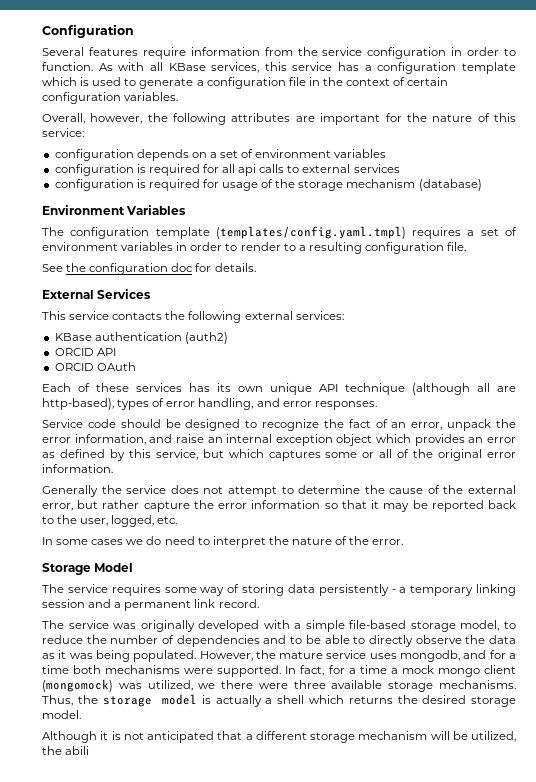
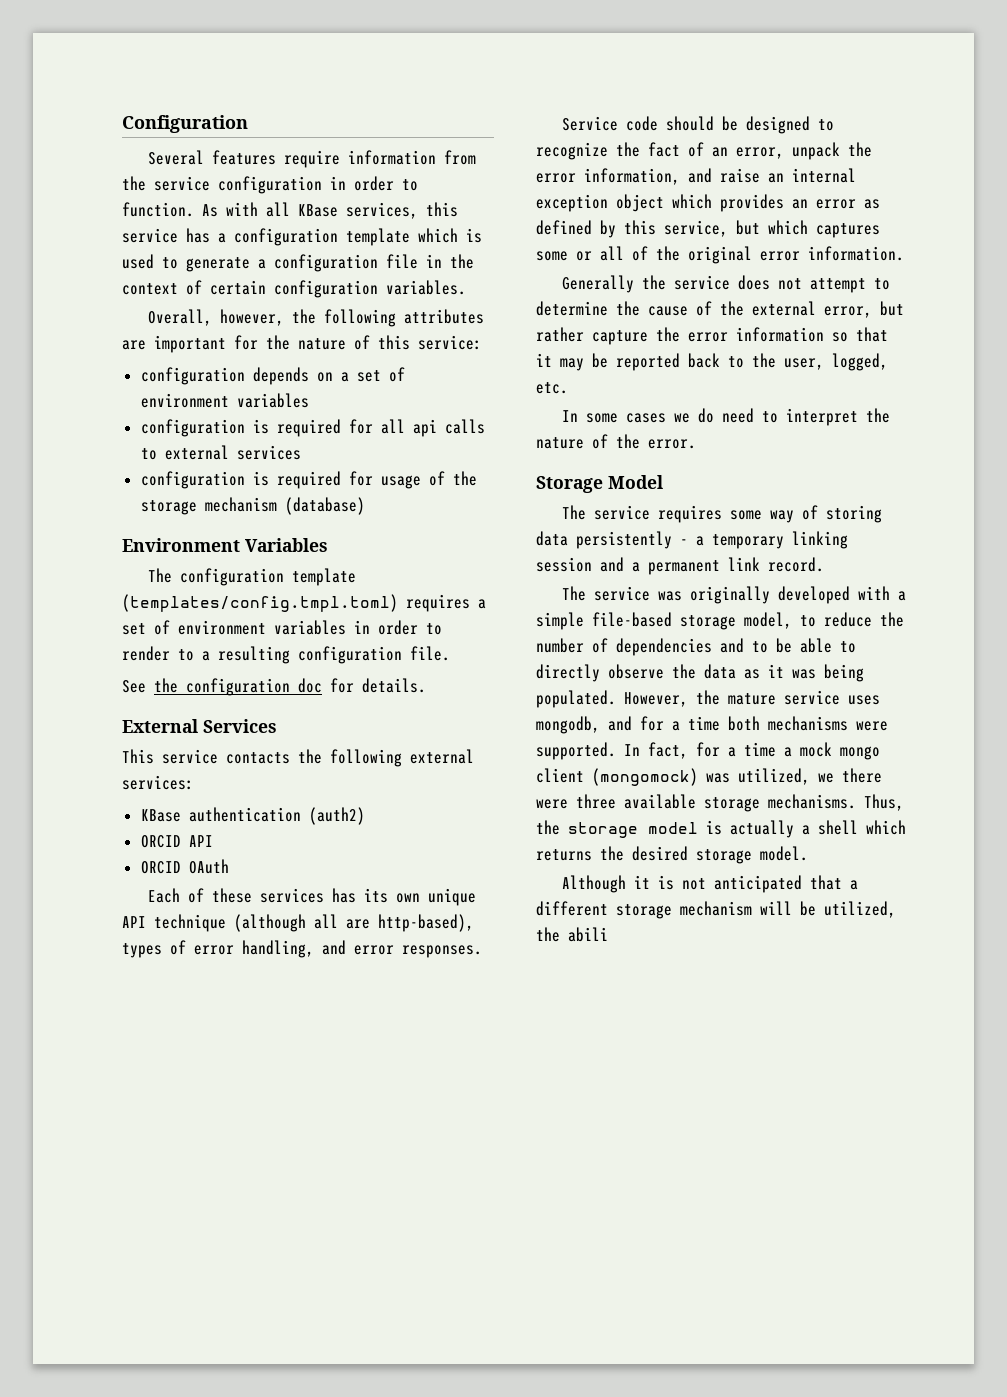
- The configuration template (templates/config.yaml.tmpl) requires a set of environment variables in order to render to a resulting configuration file.
+ The configuration template (templates/config.tmpl.toml) requires a set of environment variables in order to render to a resulting configuration file.

